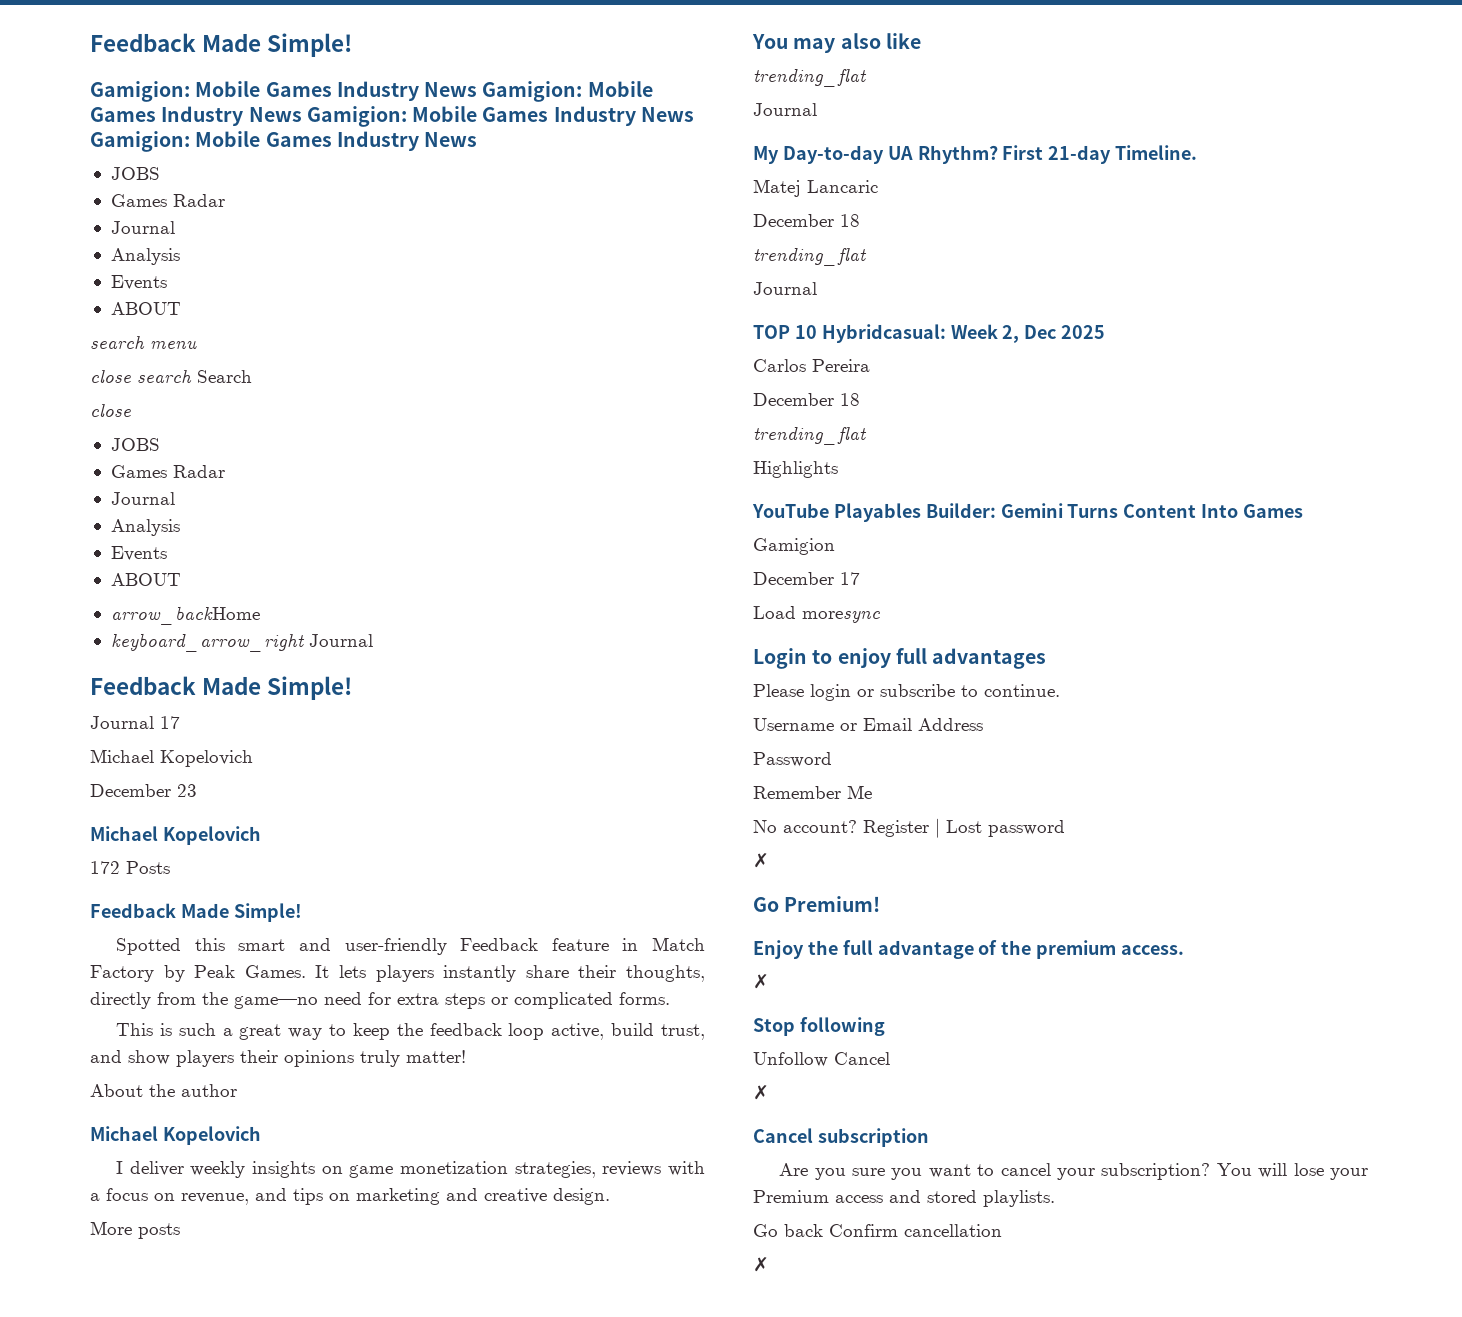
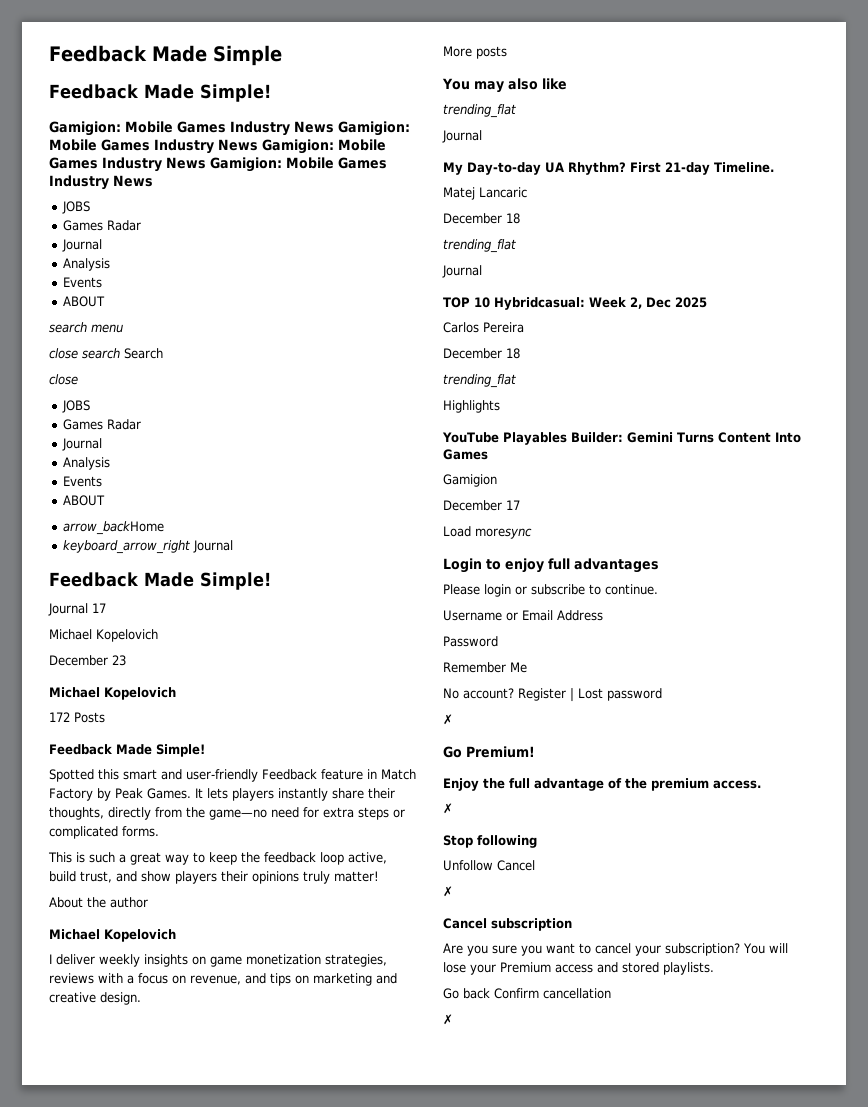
+ Feedback Made Simple

